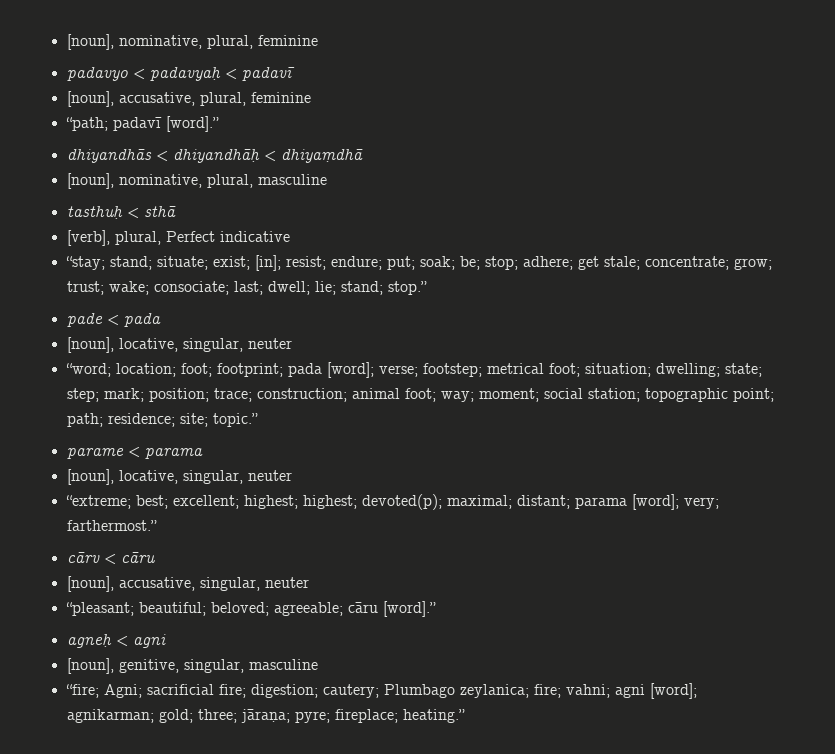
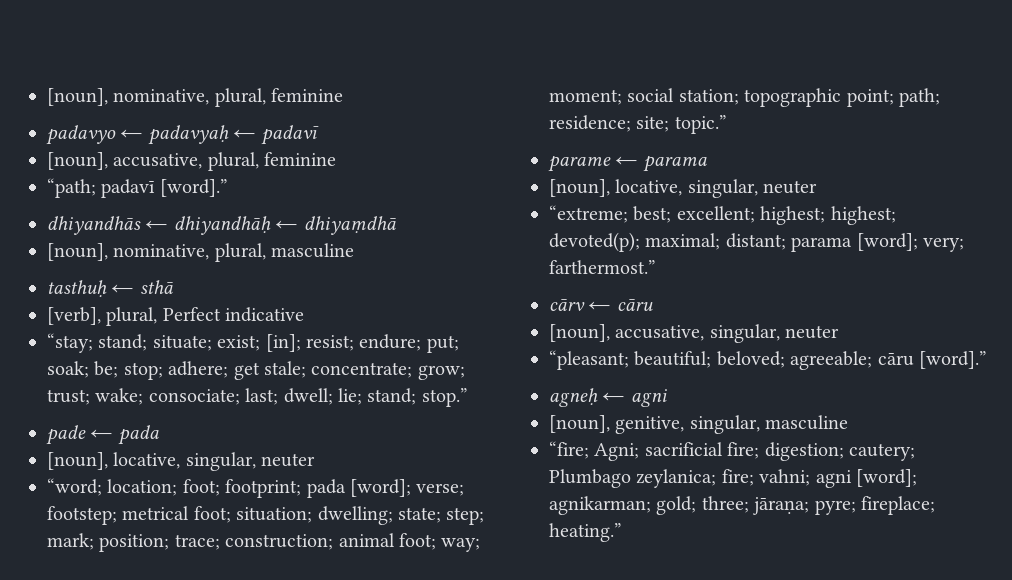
- padavyo < padavyaḥ < padavī
+ padavyo ← padavyaḥ ← padavī
- dhiyandhās < dhiyandhāḥ < dhiyaṃdhā
+ dhiyandhās ← dhiyandhāḥ ← dhiyaṃdhā
- tasthuḥ < sthā
+ tasthuḥ ← sthā
- pade < pada
+ pade ← pada
- parame < parama
+ parame ← parama
- cārv < cāru
+ cārv ← cāru
- agneḥ < agni
+ agneḥ ← agni

